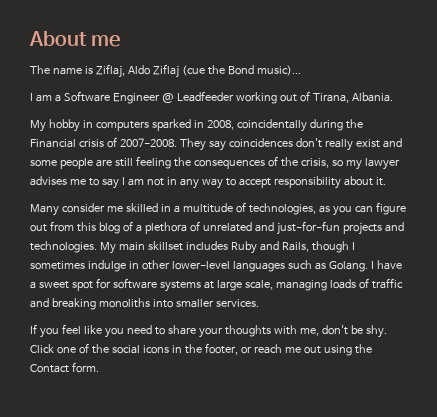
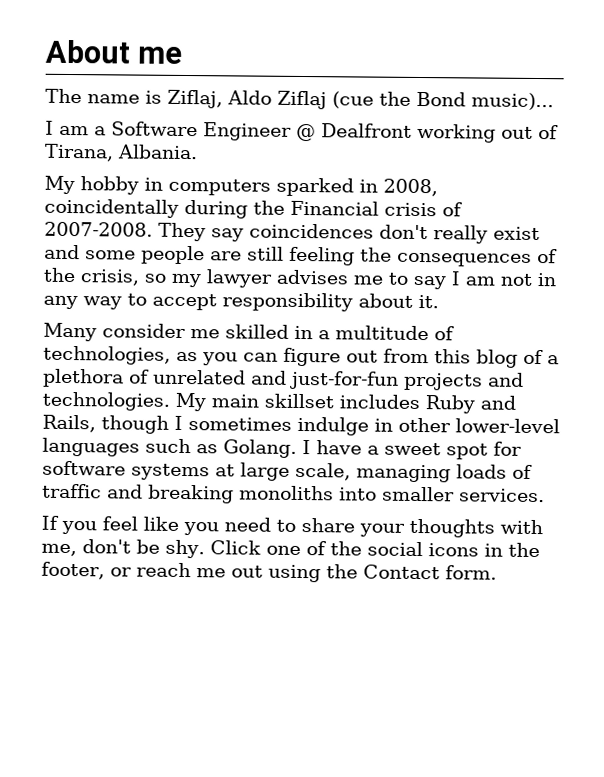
- I am a Software Engineer @ Leadfeeder working out of Tirana, Albania.
+ I am a Software Engineer @ Dealfront working out of Tirana, Albania.

